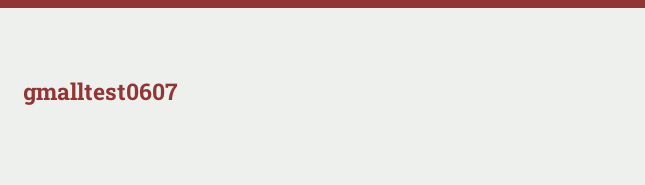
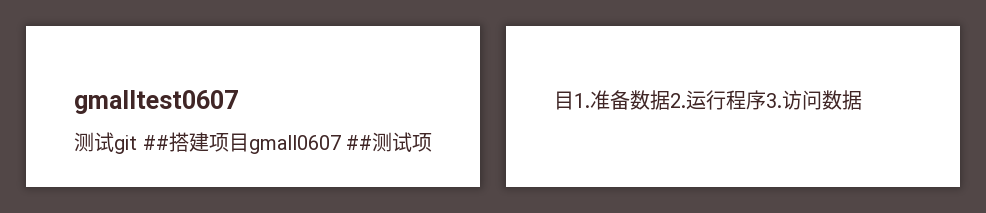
+ 测试git ##搭建项目gmall0607 ##测试项目1.准备数据2.运行程序3.访问数据

